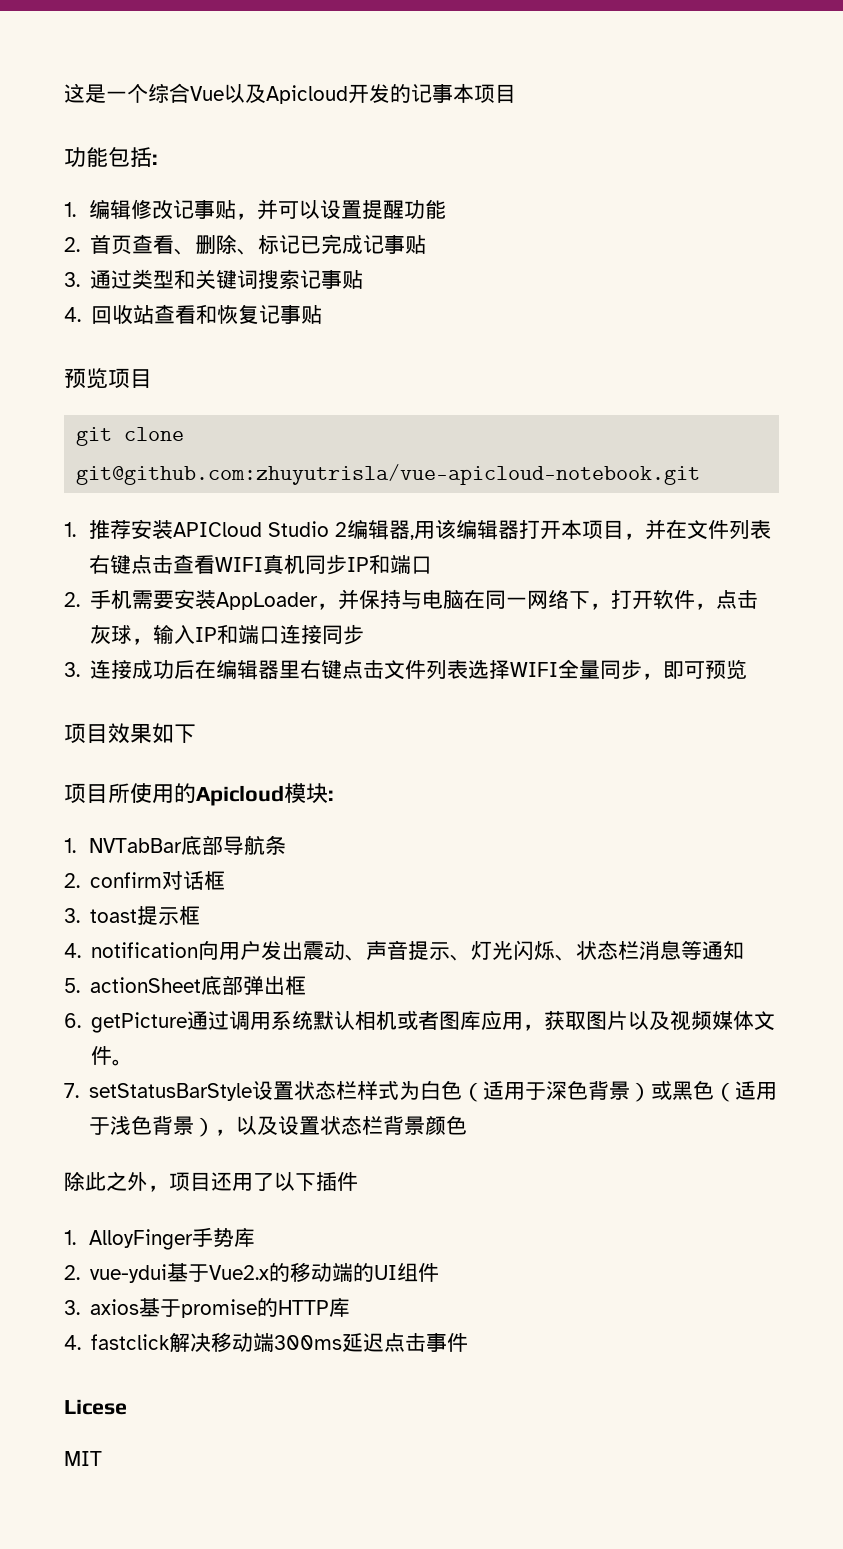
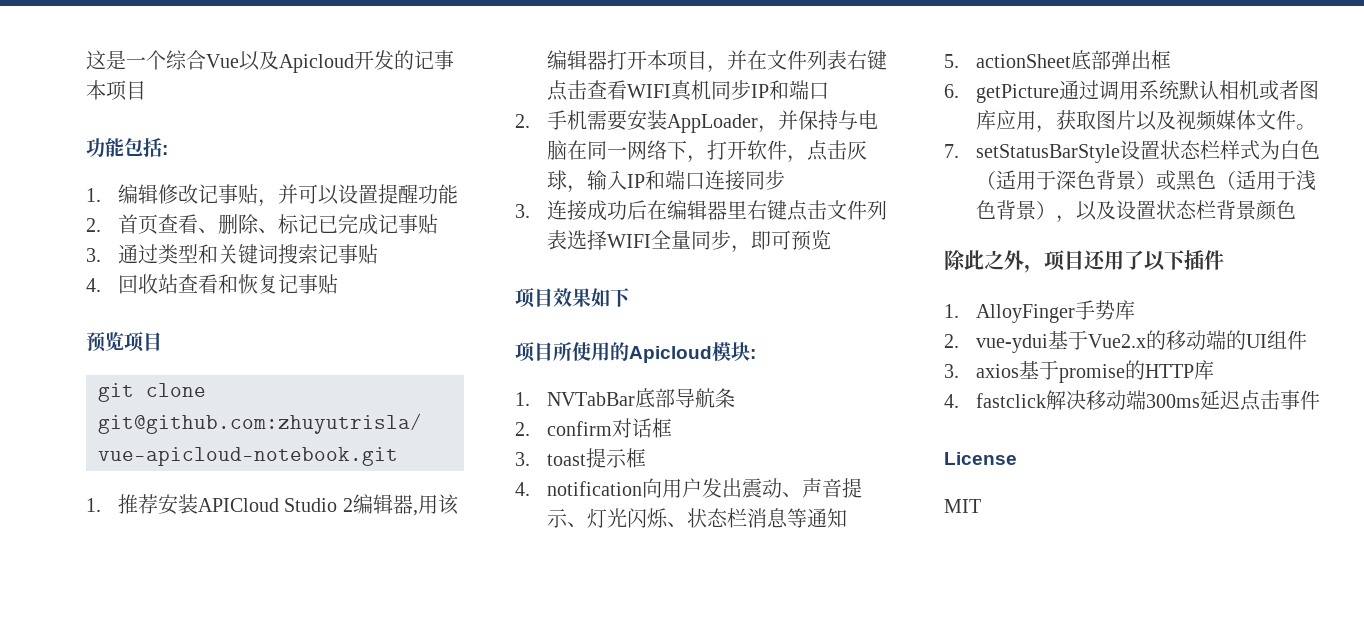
- Licese
+ License

